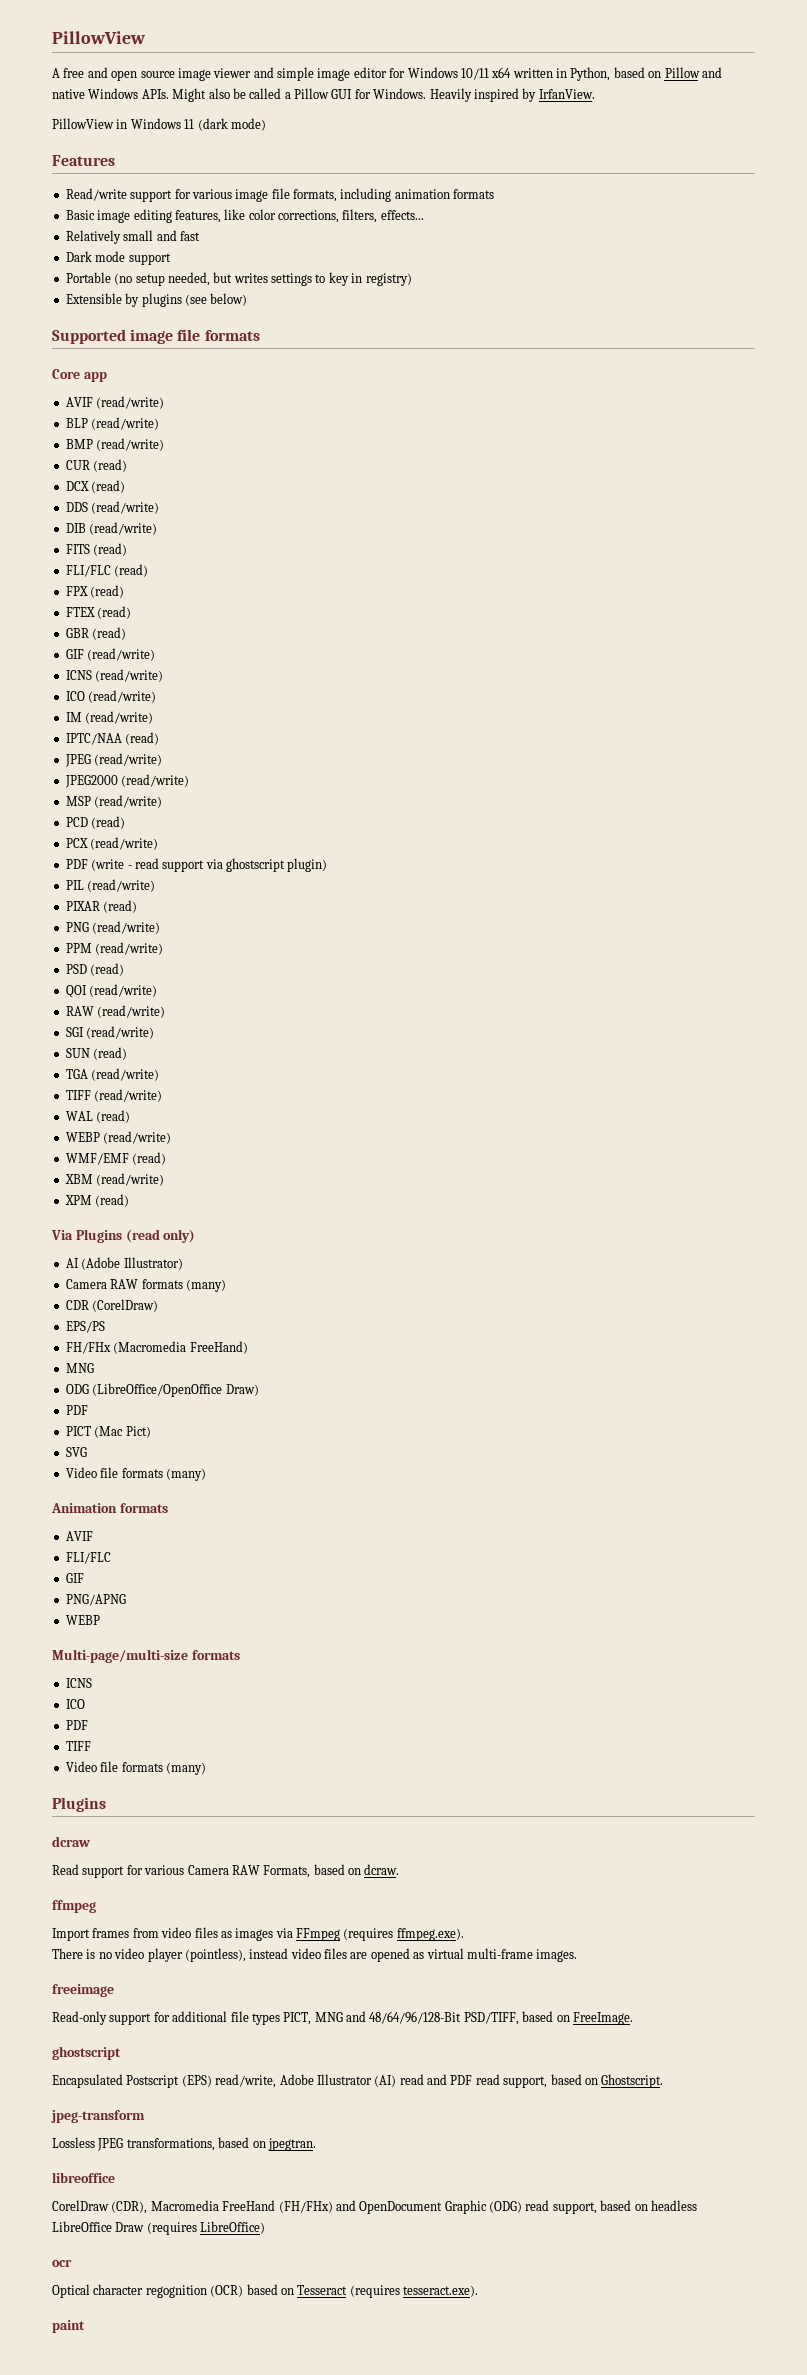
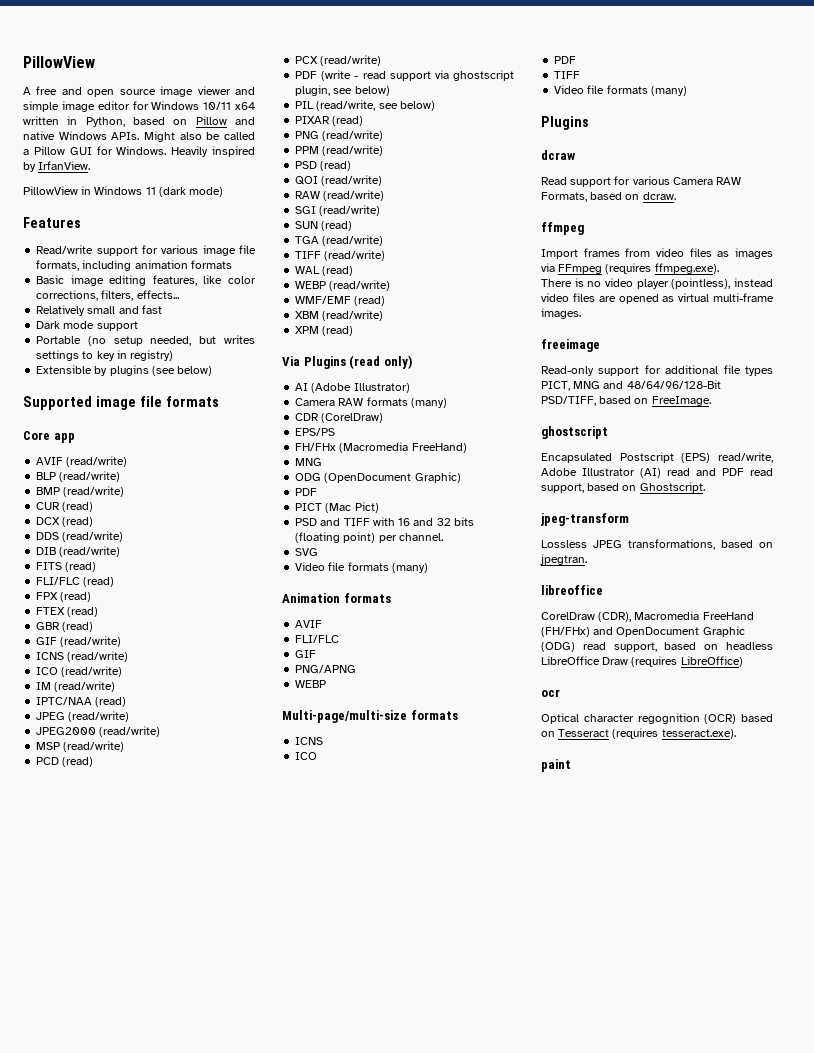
- PDF (write - read support via ghostscript plugin)
- PIL (read/write)
+ PDF (write - read support via ghostscript plugin, see below)
+ PIL (read/write, see below)
- ODG (LibreOffice/OpenOffice Draw)
+ ODG (OpenDocument Graphic)
+ PSD and TIFF with 16 and 32 bits (floating point) per channel.

